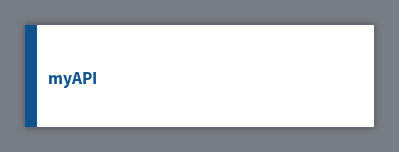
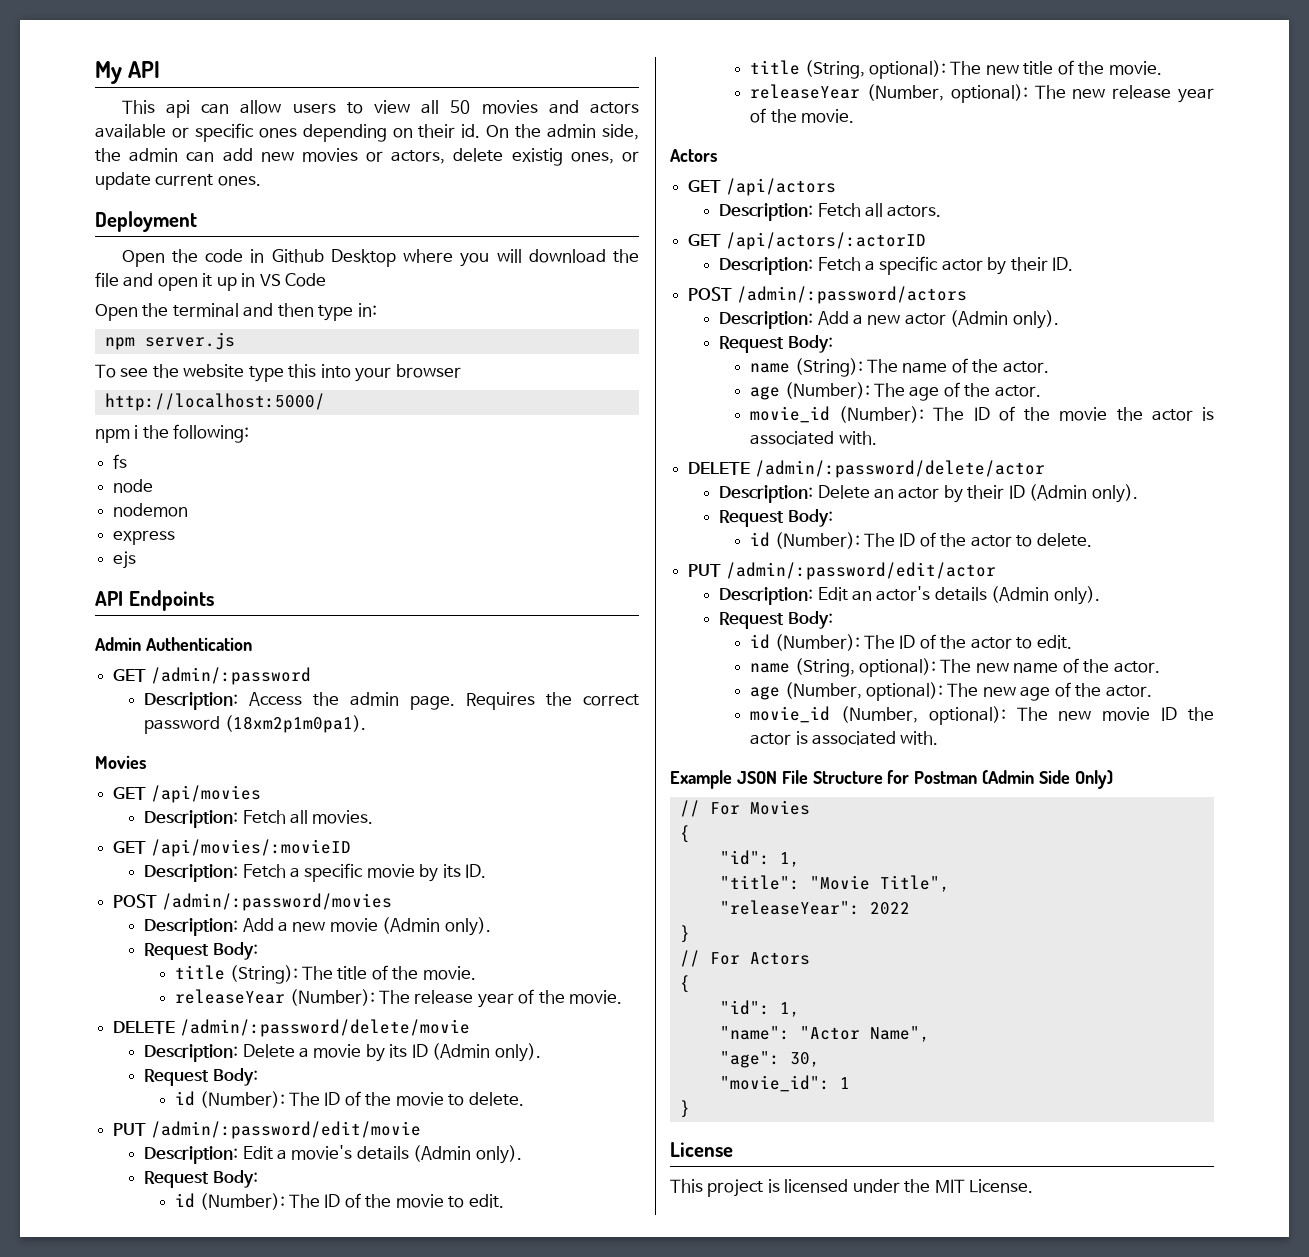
- myAPI
+ My API
+ This api can allow users to view all 50 movies and actors available or specific ones depending on their id. On the admin side, the admin can add new movies or actors, delete existig ones, or update current ones.
+ Deployment
+ Open the code in Github Desktop where you will download the file and open it up in VS Code
+ Open the terminal and then type in:
+ npm server.js
+ To see the website type this into your browser
+ http://localhost:5000/
+ npm i the following:
+ fs
+ node
+ nodemon
+ express
+ ejs
+ API Endpoints
+ Admin Authentication
+ GET /admin/:password
+ Description: Access the admin page. Requires the correct password (18xm2p1m0pa1).
+ Movies
+ GET /api/movies
+ Description: Fetch all movies.
+ GET /api/movies/:movieID
+ Description: Fetch a specific movie by its ID.
+ POST /admin/:password/movies
+ Description: Add a new movie (Admin only).
+ Request Body:
+ title (String): The title of the movie.
+ releaseYear (Number): The release year of the movie.
+ DELETE /admin/:password/delete/movie
+ Description: Delete a movie by its ID (Admin only).
+ Request Body:
+ id (Number): The ID of the movie to delete.
+ PUT /admin/:password/edit/movie
+ Description: Edit a movie's details (Admin only).
+ Request Body:
+ id (Number): The ID of the movie to edit.
+ title (String, optional): The new title of the movie.
+ releaseYear (Number, optional): The new release year of the movie.
+ Actors
+ GET /api/actors
+ Description: Fetch all actors.
+ GET /api/actors/:actorID
+ Description: Fetch a specific actor by their ID.
+ POST /admin/:password/actors
+ Description: Add a new actor (Admin only).
+ Request Body:
+ name (String): The name of the actor.
+ age (Number): The age of the actor.
+ movie_id (Number): The ID of the movie the actor is associated with.
+ DELETE /admin/:password/delete/actor
+ Description: Delete an actor by their ID (Admin only).
+ Request Body:
+ id (Number): The ID of the actor to delete.
+ PUT /admin/:password/edit/actor
+ Description: Edit an actor's details (Admin only).
+ Request Body:
+ id (Number): The ID of the actor to edit.
+ name (String, optional): The new name of the actor.
+ age (Number, optional): The new age of the actor.
+ movie_id (Number, optional): The new movie ID the actor is associated with.
+ Example JSON File Structure for Postman (Admin Side Only)
+ // For Movies
+ {
+ "id": 1,
+ "title": "Movie Title",
+ "releaseYear": 2022
+ }
+ // For Actors
+ {
+ "id": 1,
+ "name": "Actor Name",
+ "age": 30,
+ "movie_id": 1
+ }
+ License
+ This project is licensed under the MIT License.

